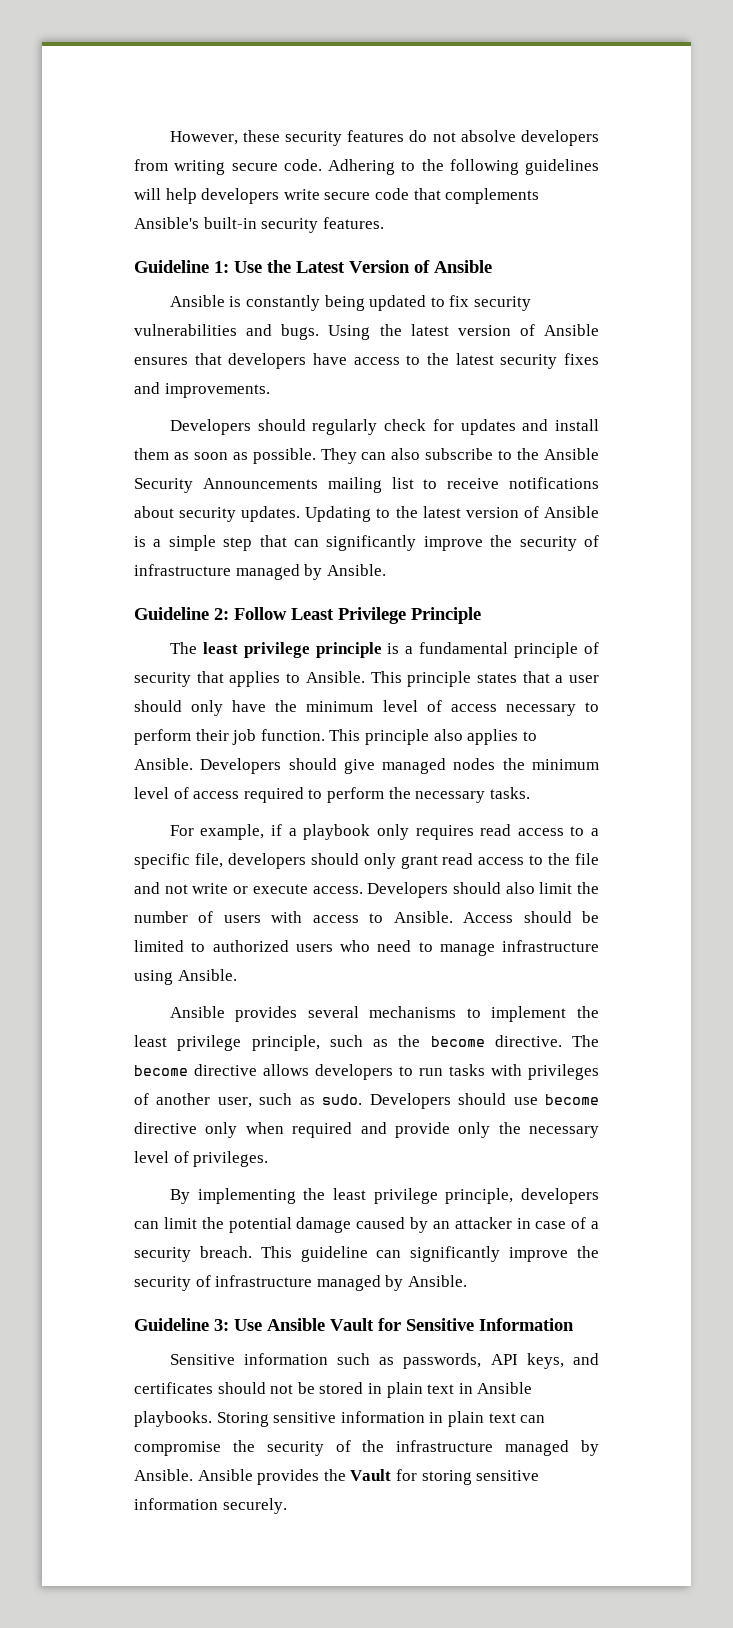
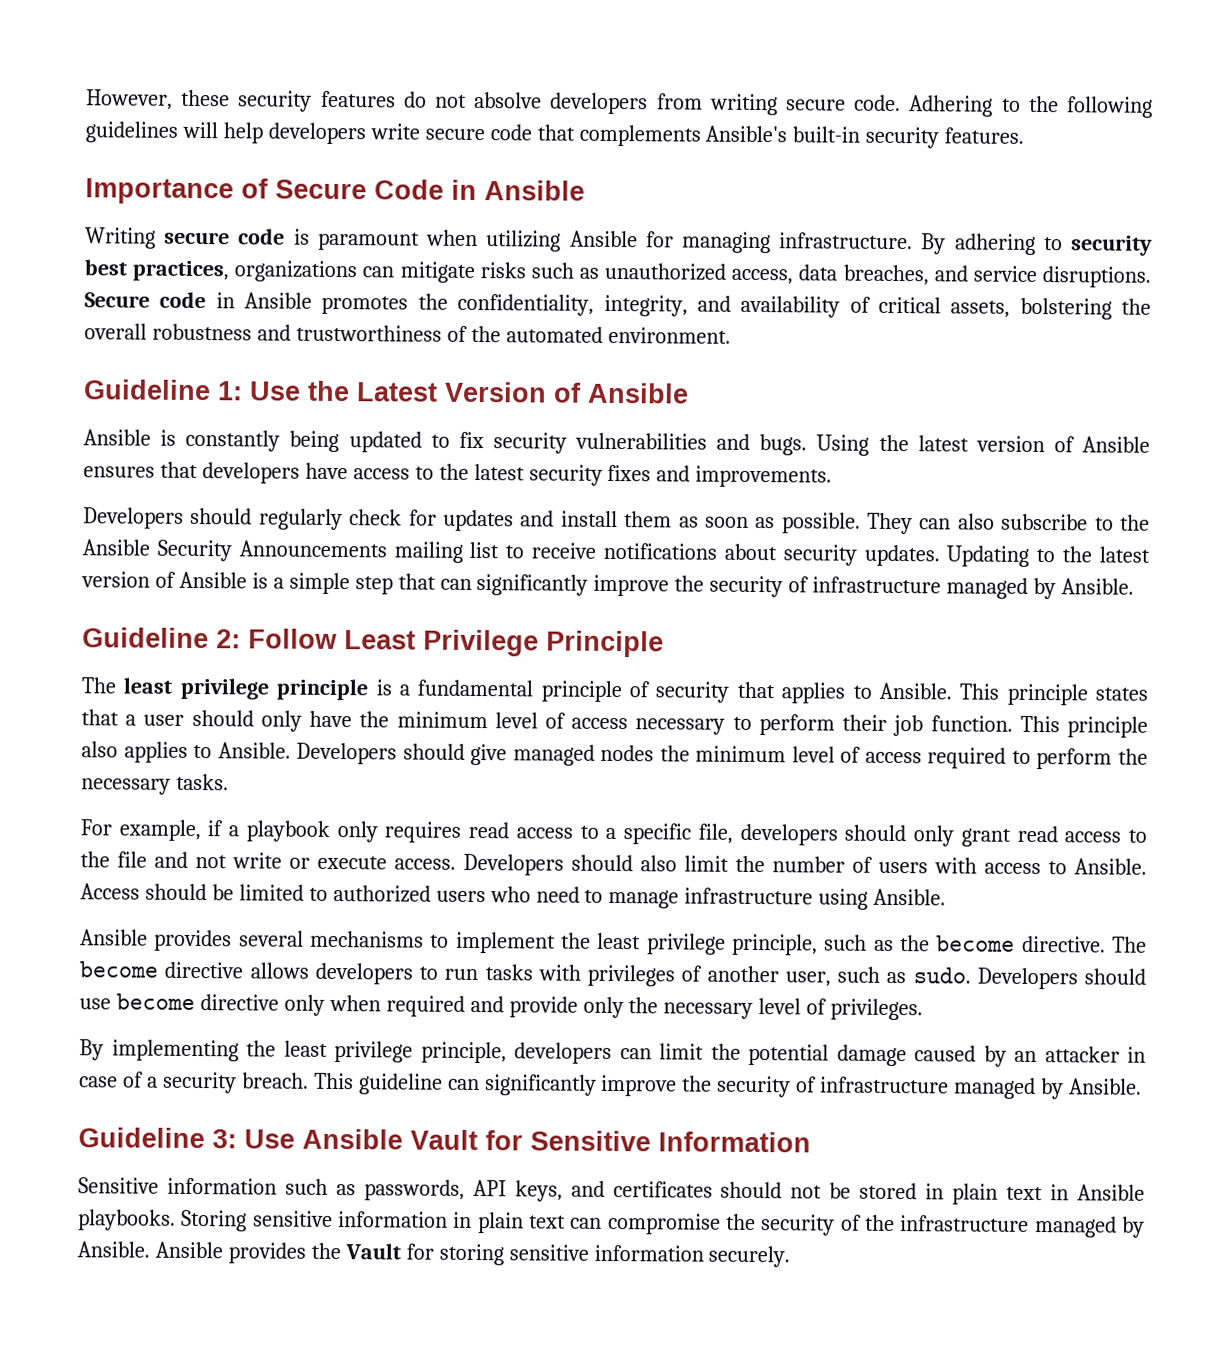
+ Importance of Secure Code in Ansible
+ Writing secure code is paramount when utilizing Ansible for managing infrastructure. By adhering to security best practices, organizations can mitigate risks such as unauthorized access, data breaches, and service disruptions. Secure code in Ansible promotes the confidentiality, integrity, and availability of critical assets, bolstering the overall robustness and trustworthiness of the automated environment.

